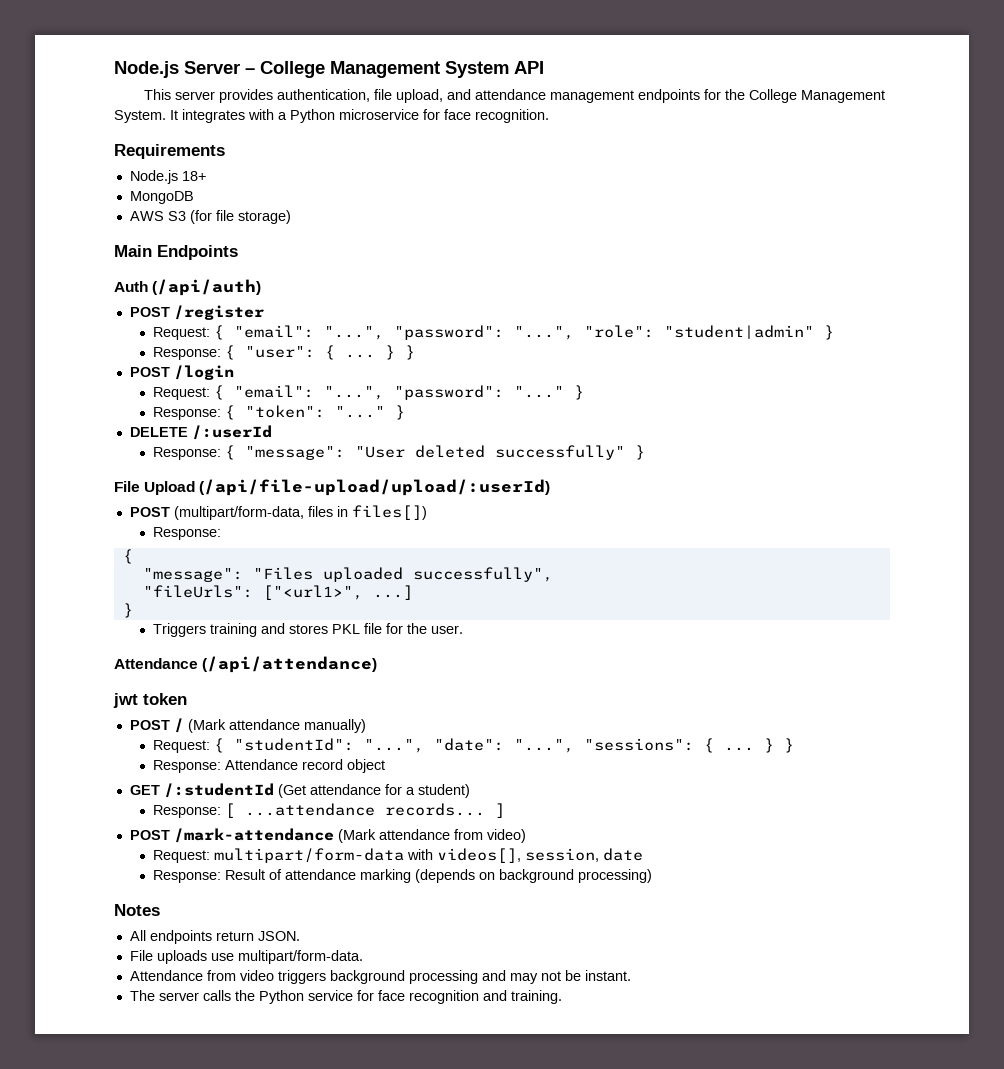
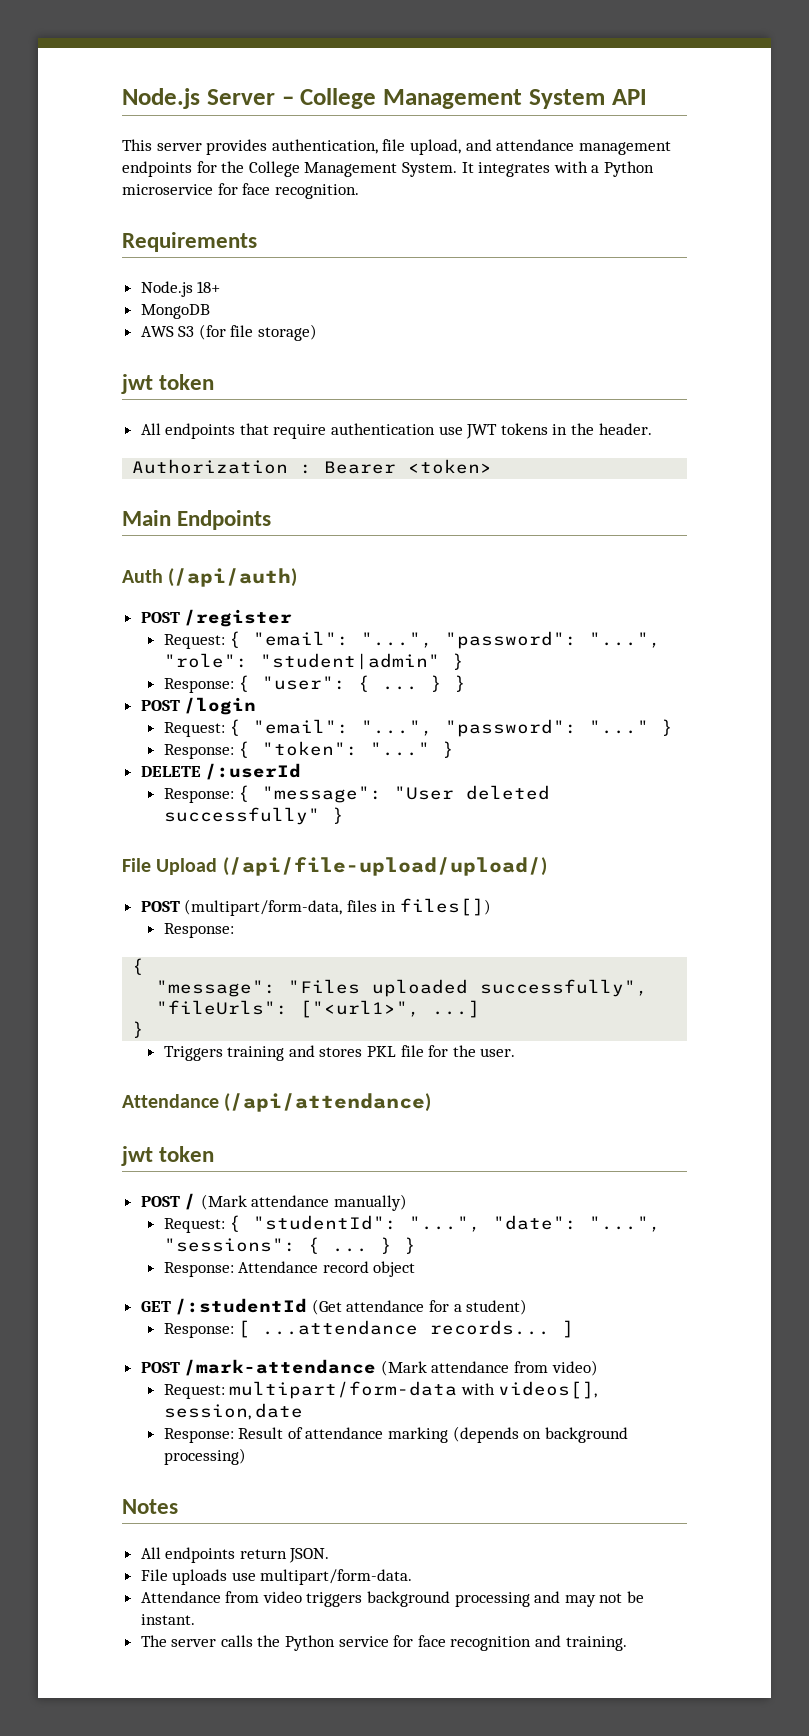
  AWS S3 (for file storage)
+ jwt token
+ All endpoints that require authentication use JWT tokens in the header.
+ Authorization : Bearer <token>
- File Upload (/api/file-upload/upload/:userId)
+ File Upload (/api/file-upload/upload/)

